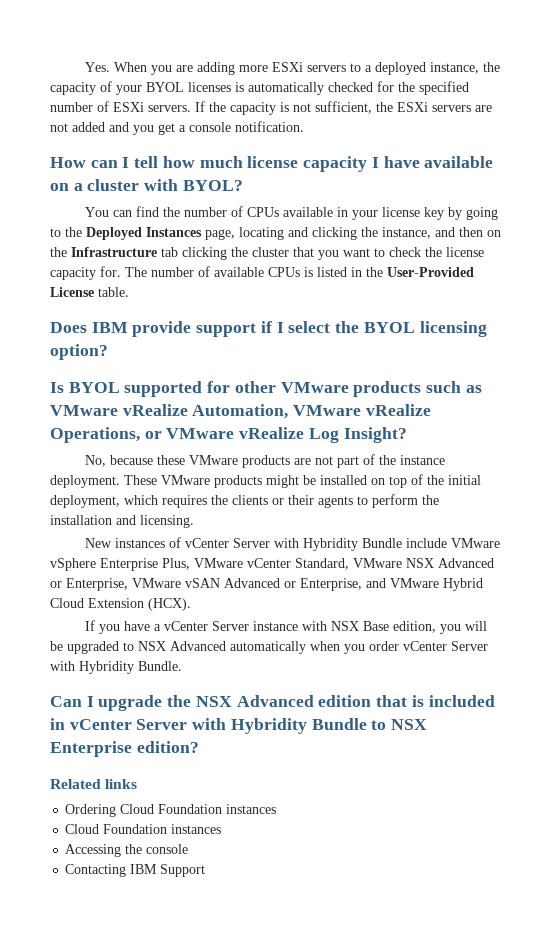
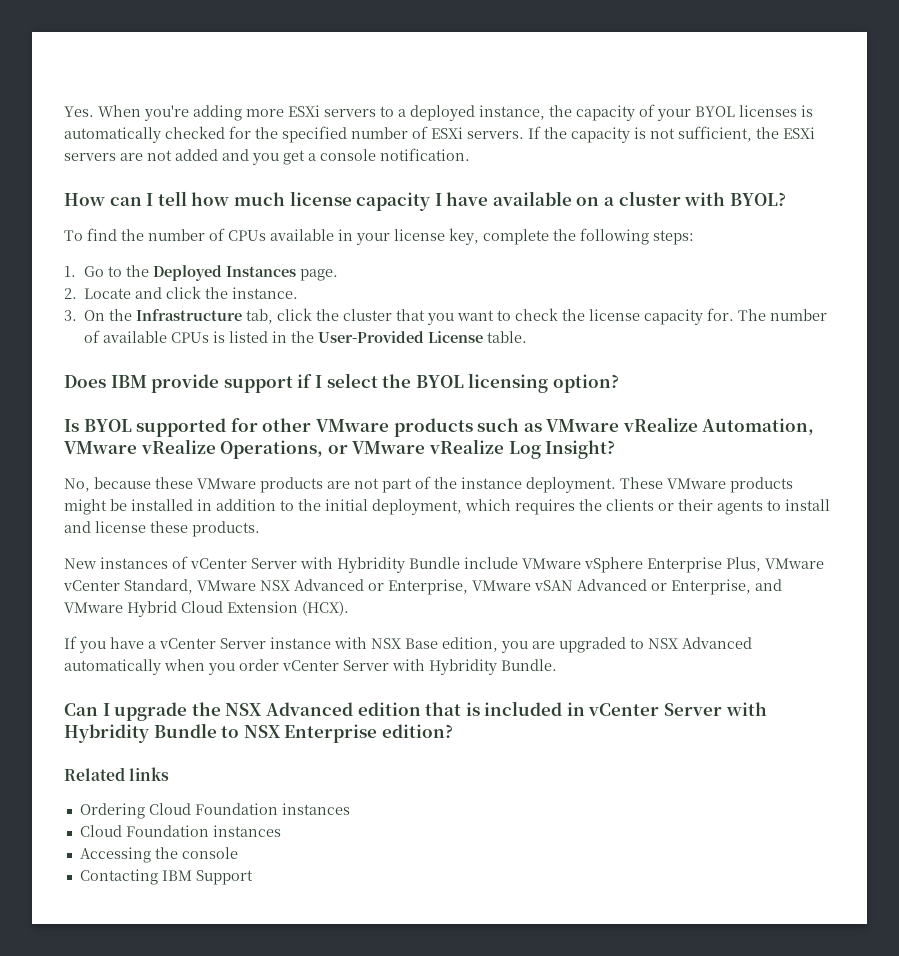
- Yes. When you are adding more ESXi servers to a deployed instance, the capacity of your BYOL licenses is automatically checked for the specified number of ESXi servers.
+ Yes. When you're adding more ESXi servers to a deployed instance, the capacity of your BYOL licenses is automatically checked for the specified number of ESXi servers.
- You can find the number of CPUs available in your license key by going to the Deployed Instances page, locating and clicking the instance, and then on the Infrastructure tab clicking the cluster that you want to check the license capacity for.
+ To find the number of CPUs available in your license key, complete the following steps:
+ 1. Go to the Deployed Instances page.
+ 2. Locate and click the instance.
+ 3. On the Infrastructure tab, click the cluster that you want to check the license capacity for.
- These VMware products might be installed on top of the initial deployment, which requires the clients or their agents to perform the installation and licensing.
+ These VMware products might be installed in addition to the initial deployment, which requires the clients or their agents to install and license these products.
- If you have a vCenter Server instance with NSX Base edition, you will be upgraded to NSX Advanced automatically when you order vCenter Server with Hybridity Bundle.
+ If you have a vCenter Server instance with NSX Base edition, you are upgraded to NSX Advanced automatically when you order vCenter Server with Hybridity Bundle.

